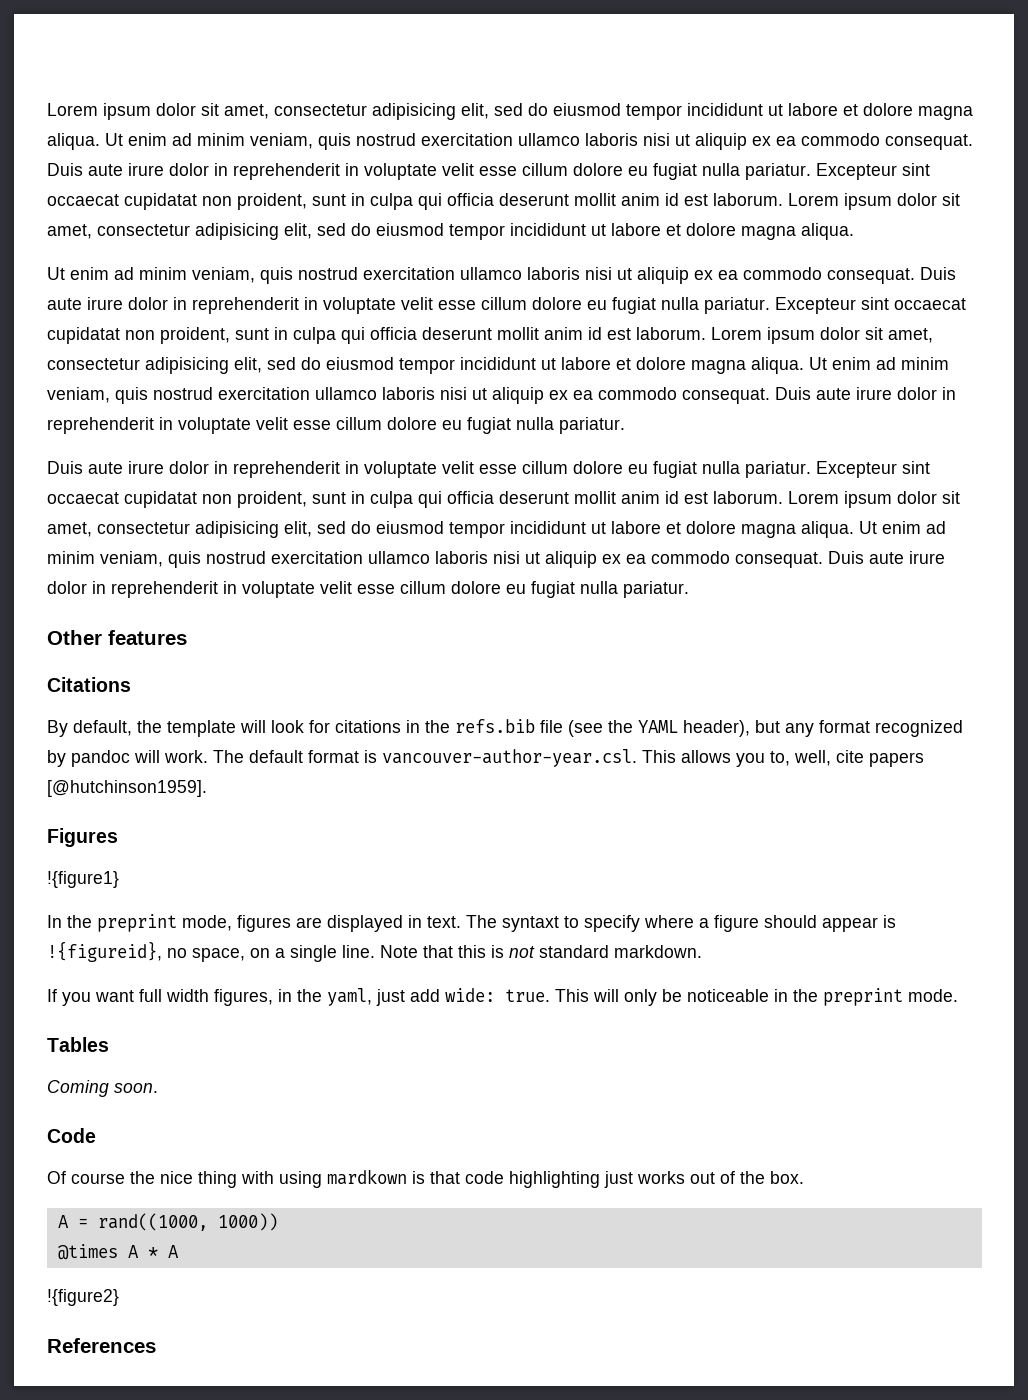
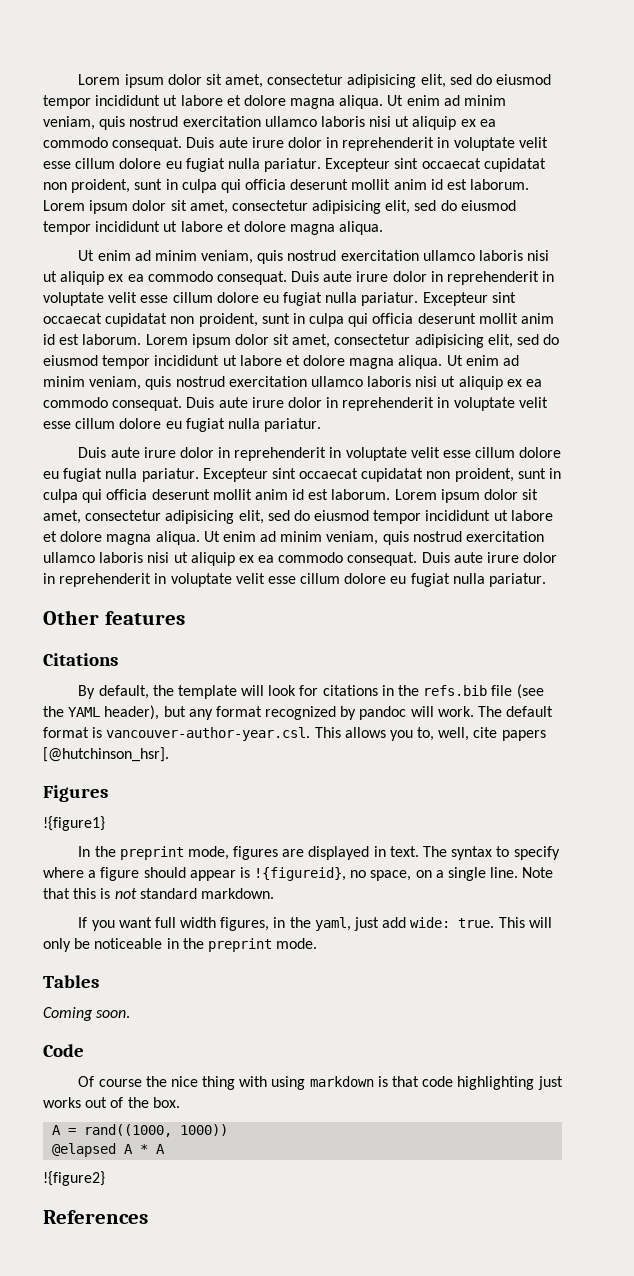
- The default format is vancouver-author-year.csl. This allows you to, well, cite papers [@hutchinson1959].
+ The default format is vancouver-author-year.csl. This allows you to, well, cite papers [@hutchinson_hsr].
- The syntaxt to specify where a figure should appear is !{figureid}, no space, on a single line.
+ The syntax to specify where a figure should appear is !{figureid}, no space, on a single line.
- Of course the nice thing with using mardkown is that code highlighting just works out of the box.
+ Of course the nice thing with using markdown is that code highlighting just works out of the box.
- @times A * A
+ @elapsed A * A

